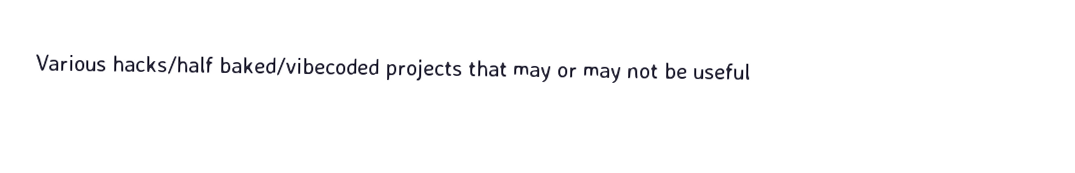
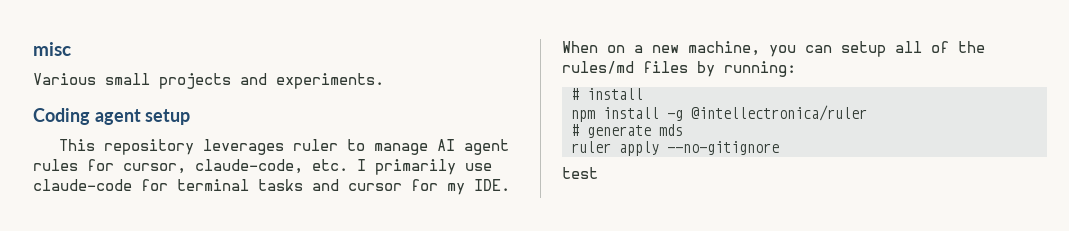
- Various hacks/half baked/vibecoded projects that may or may not be useful
+ misc
+ Various small projects and experiments.
+ Coding agent setup
+ This repository leverages ruler to manage AI agent rules for cursor, claude-code, etc. I primarily use claude-code for terminal tasks and cursor for my IDE. When on a new machine, you can setup all of the rules/md files by running:
+ # install
+ npm install -g @intellectronica/ruler
+ # generate mds
+ ruler apply --no-gitignore
+ test

